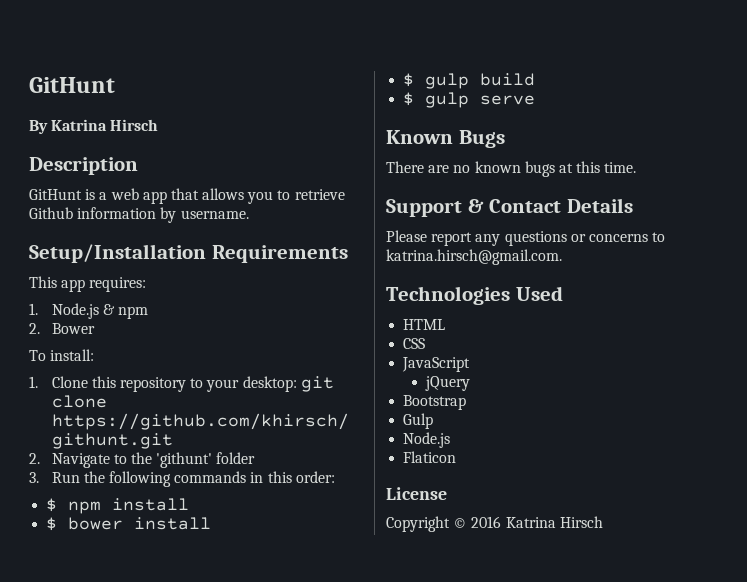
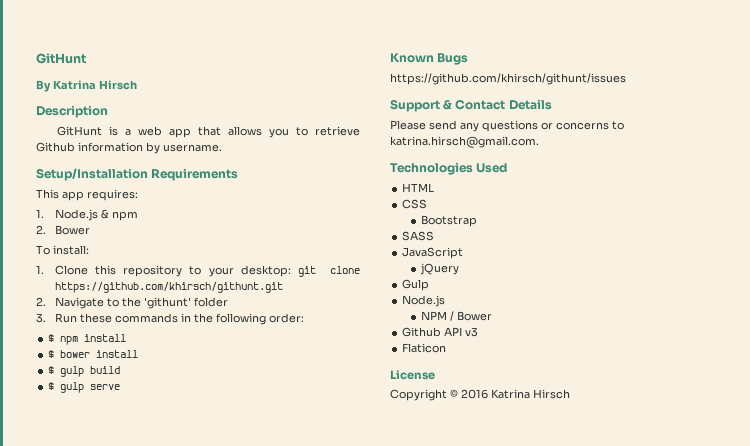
- 3. Run the following commands in this order:
+ 3. Run these commands in the following order:
- There are no known bugs at this time.
+ https://github.com/khirsch/githunt/issues
- Please report any questions or concerns to katrina.hirsch@gmail.com.
+ Please send any questions or concerns to katrina.hirsch@gmail.com.
+ Bootstrap
+ SASS
- Bootstrap
+ NPM / Bower
+ Github API v3

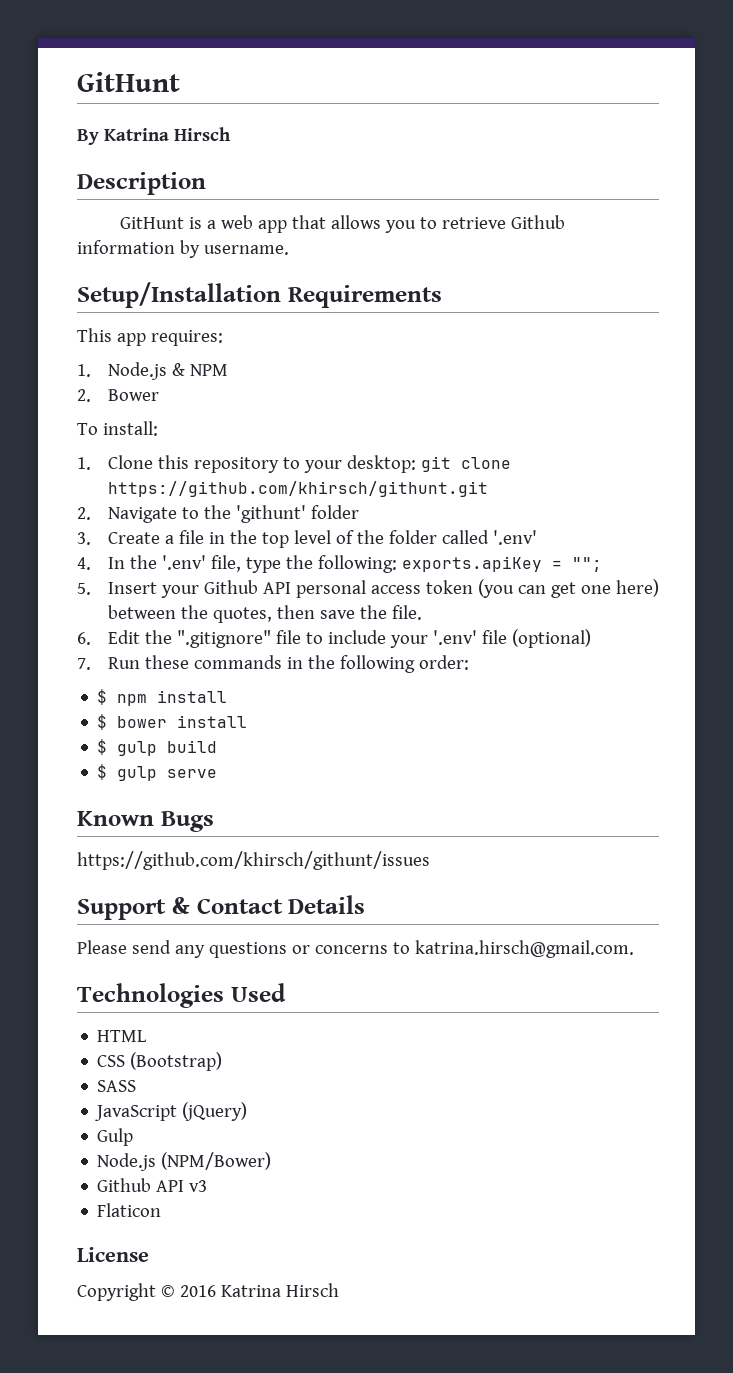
- 1. Node.js & npm
+ 1. Node.js & NPM
- 3. Run these commands in the following order:
+ 3. Create a file in the top level of the folder called '.env'
+ 4. In the '.env' file, type the following: exports.apiKey = "";
+ 5. Insert your Github API personal access token (you can get one here) between the quotes, then save the file.
+ 6. Edit the ".gitignore" file to include your '.env' file (optional)
+ 7. Run these commands in the following order:
- CSS
- Bootstrap
+ CSS (Bootstrap)
- JavaScript
- jQuery
+ JavaScript (jQuery)
  Gulp
- Node.js
- NPM / Bower
+ Node.js (NPM/Bower)

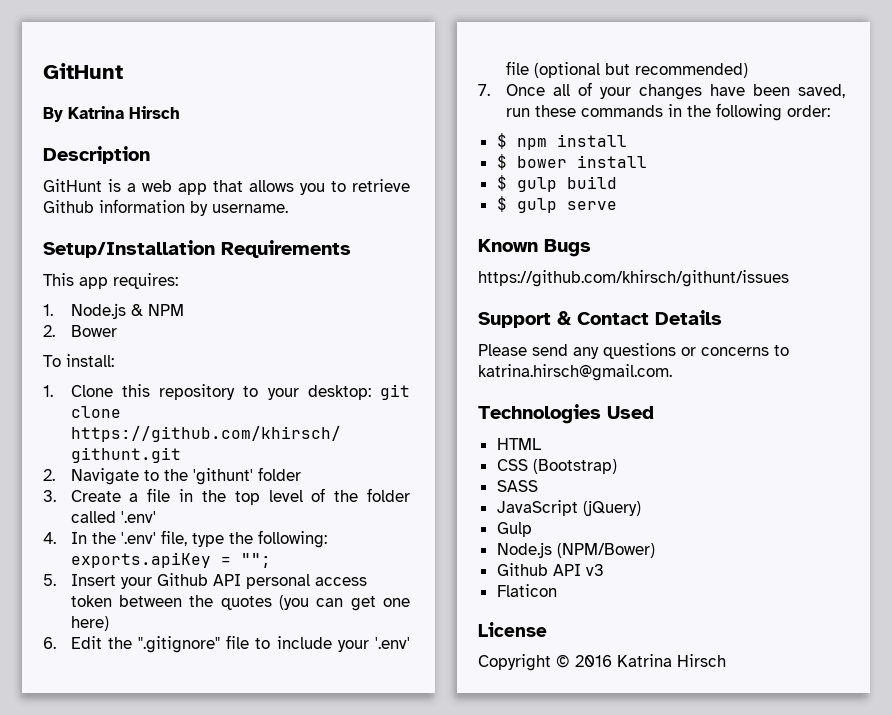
- 5. Insert your Github API personal access token (you can get one here) between the quotes, then save the file.
+ 5. Insert your Github API personal access token between the quotes (you can get one here)
- 6. Edit the ".gitignore" file to include your '.env' file (optional)
- 7. Run these commands in the following order:
+ 6. Edit the ".gitignore" file to include your '.env' file (optional but recommended)
+ 7. Once all of your changes have been saved, run these commands in the following order:

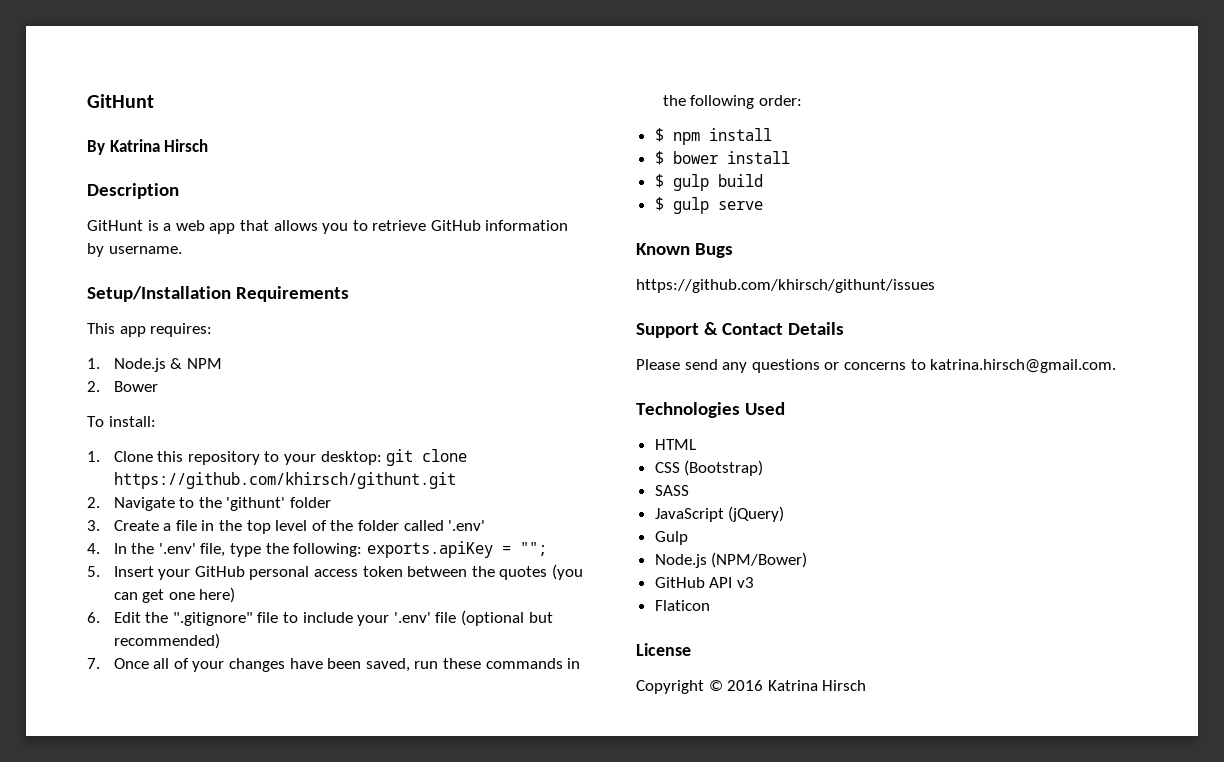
- GitHunt is a web app that allows you to retrieve Github information by username.
+ GitHunt is a web app that allows you to retrieve GitHub information by username.
- 5. Insert your Github API personal access token between the quotes (you can get one here)
+ 5. Insert your GitHub personal access token between the quotes (you can get one here)
- Github API v3
+ GitHub API v3

